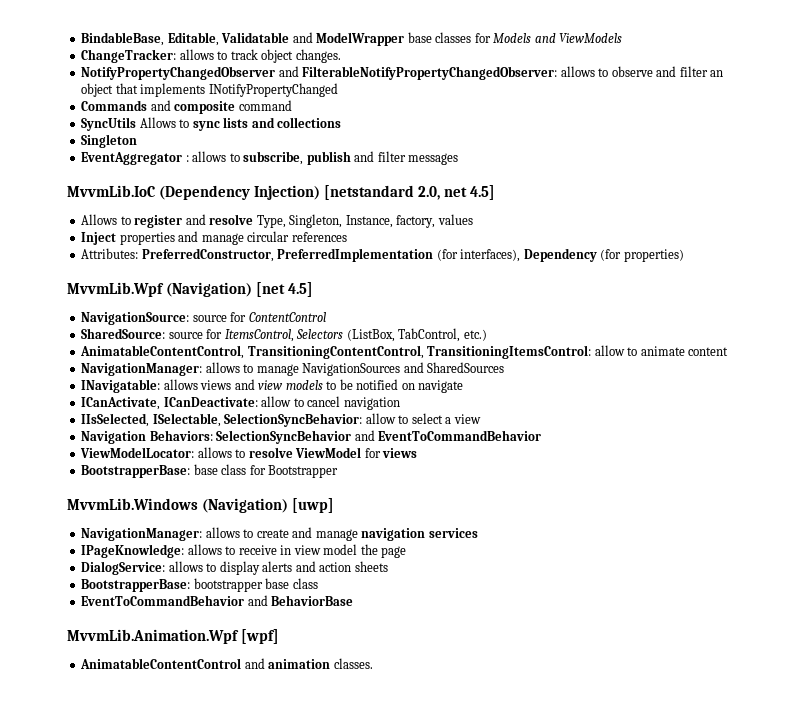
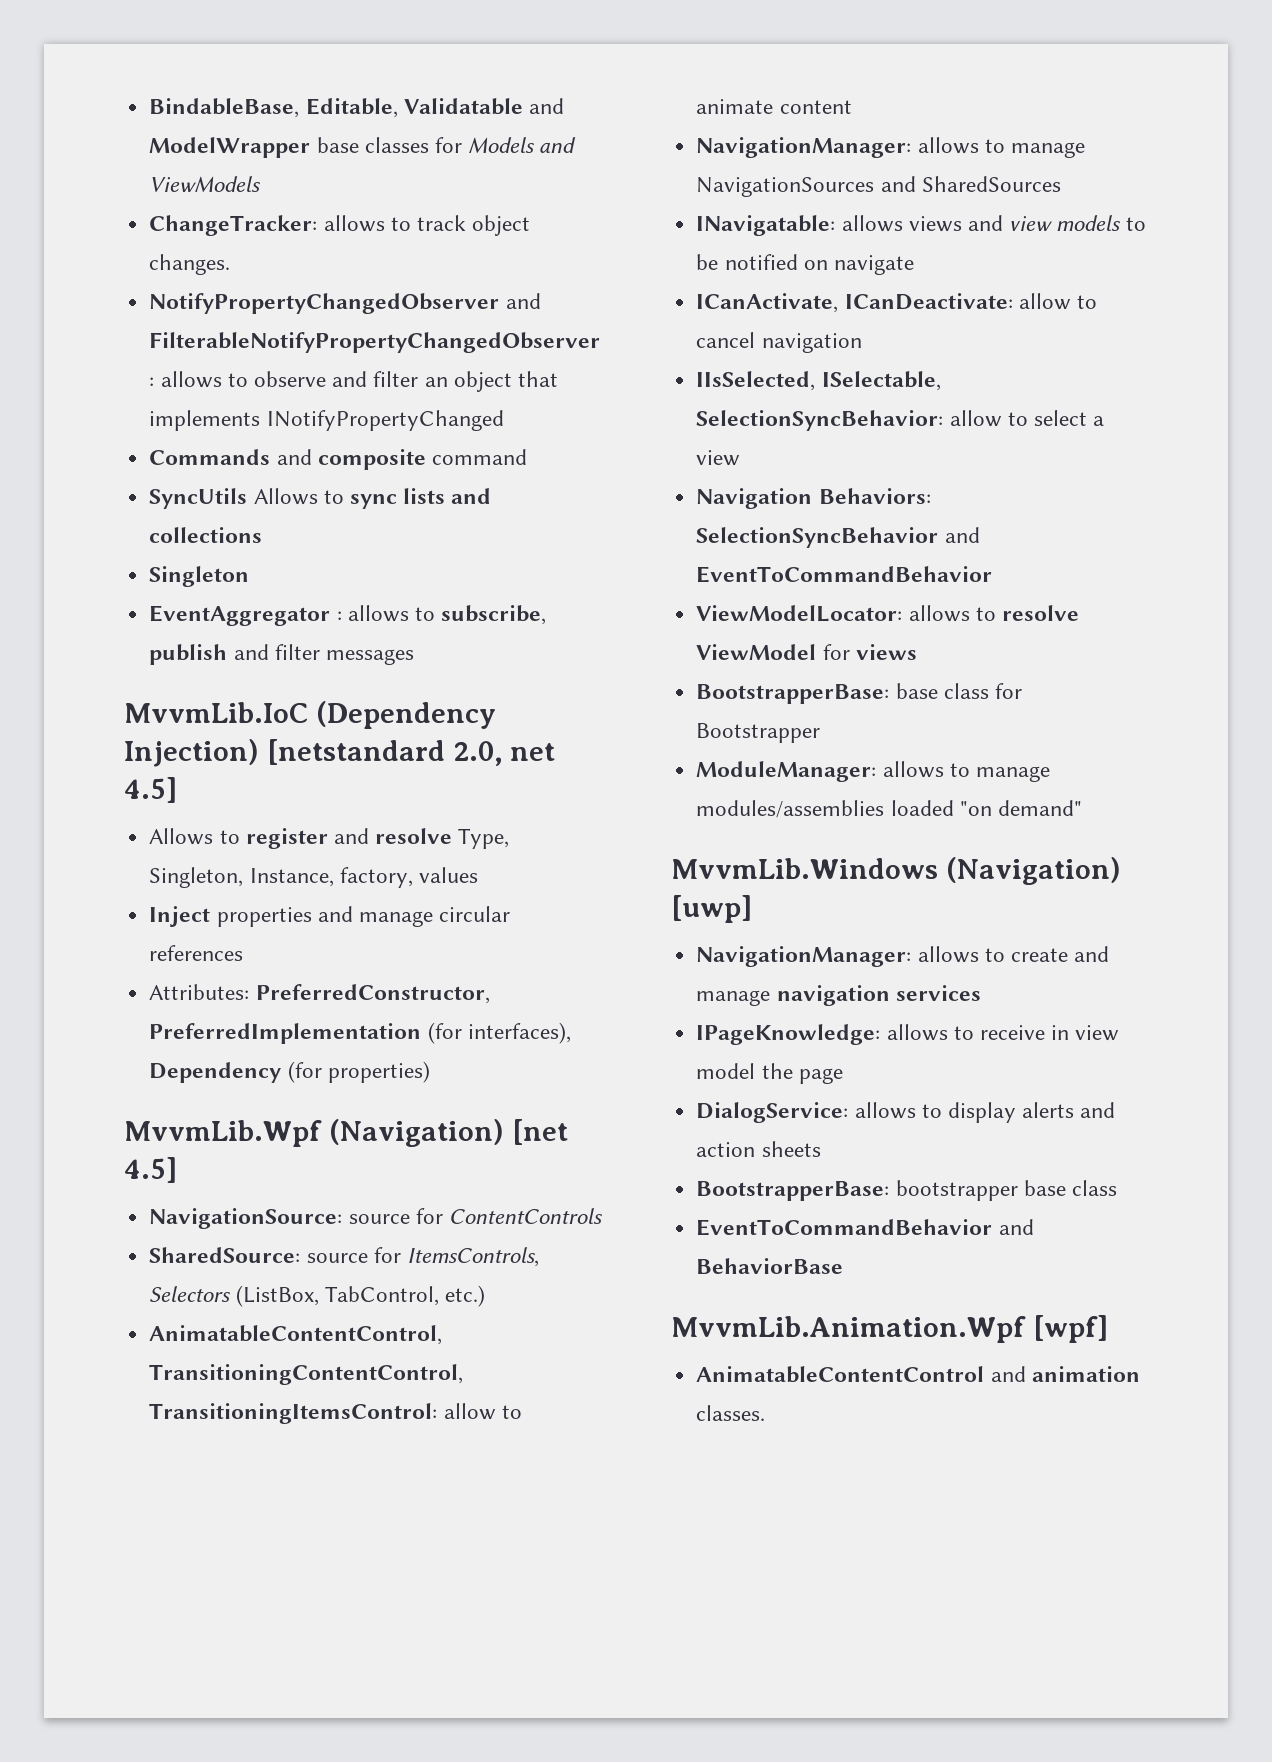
- NavigationSource: source for ContentControl
+ NavigationSource: source for ContentControls
- SharedSource: source for ItemsControl, Selectors (ListBox, TabControl, etc.)
+ SharedSource: source for ItemsControls, Selectors (ListBox, TabControl, etc.)
+ ModuleManager: allows to manage modules/assemblies loaded "on demand"

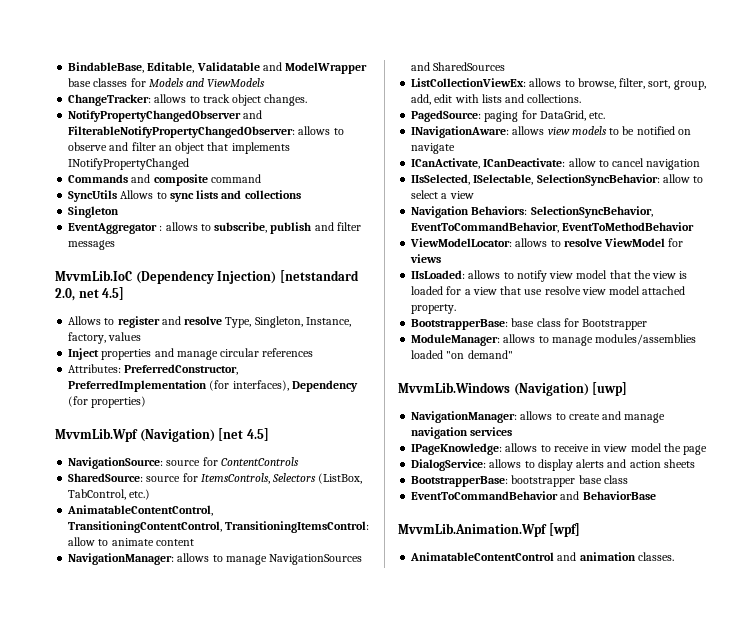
- INavigatable: allows views and view models to be notified on navigate
+ ListCollectionViewEx: allows to browse, filter, sort, group, add, edit with lists and collections.
+ PagedSource: paging for DataGrid, etc.
+ INavigationAware: allows view models to be notified on navigate
- Navigation Behaviors: SelectionSyncBehavior and EventToCommandBehavior
+ Navigation Behaviors: SelectionSyncBehavior, EventToCommandBehavior, EventToMethodBehavior
+ IIsLoaded: allows to notify view model that the view is loaded for a view that use resolve view model attached property.

